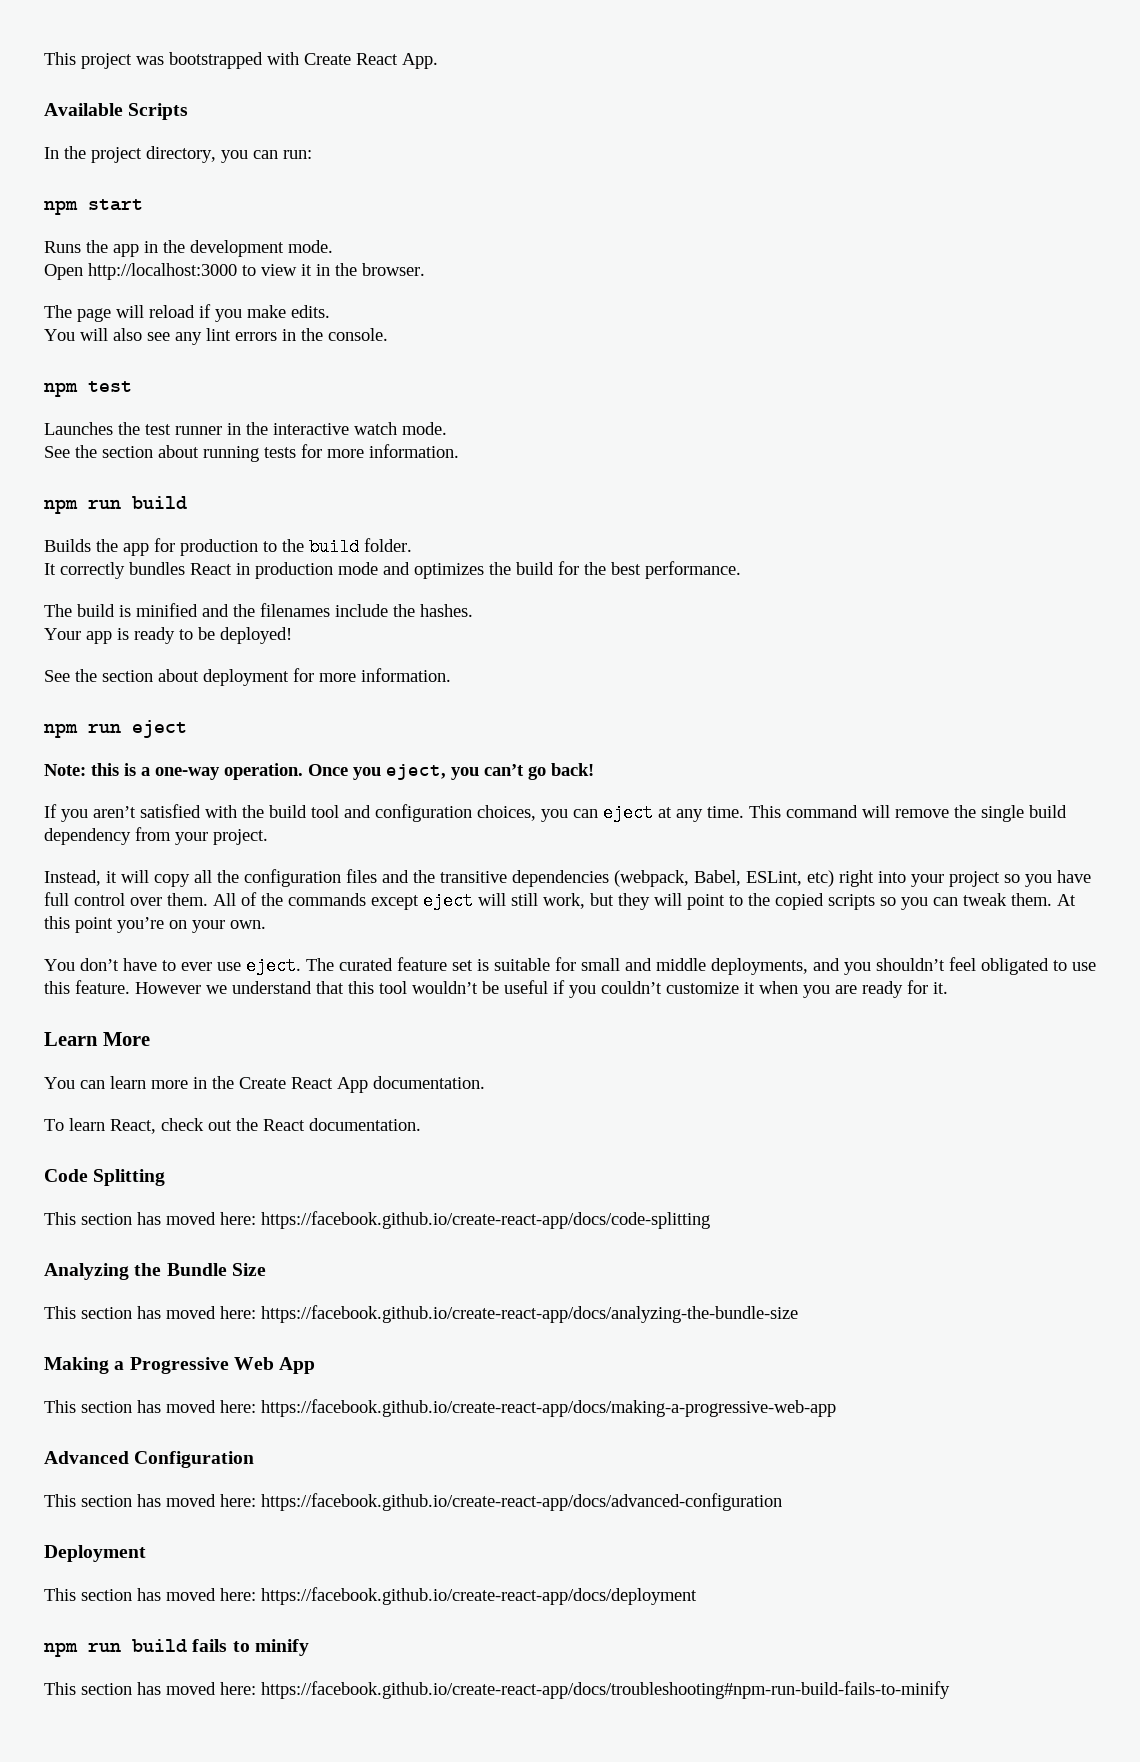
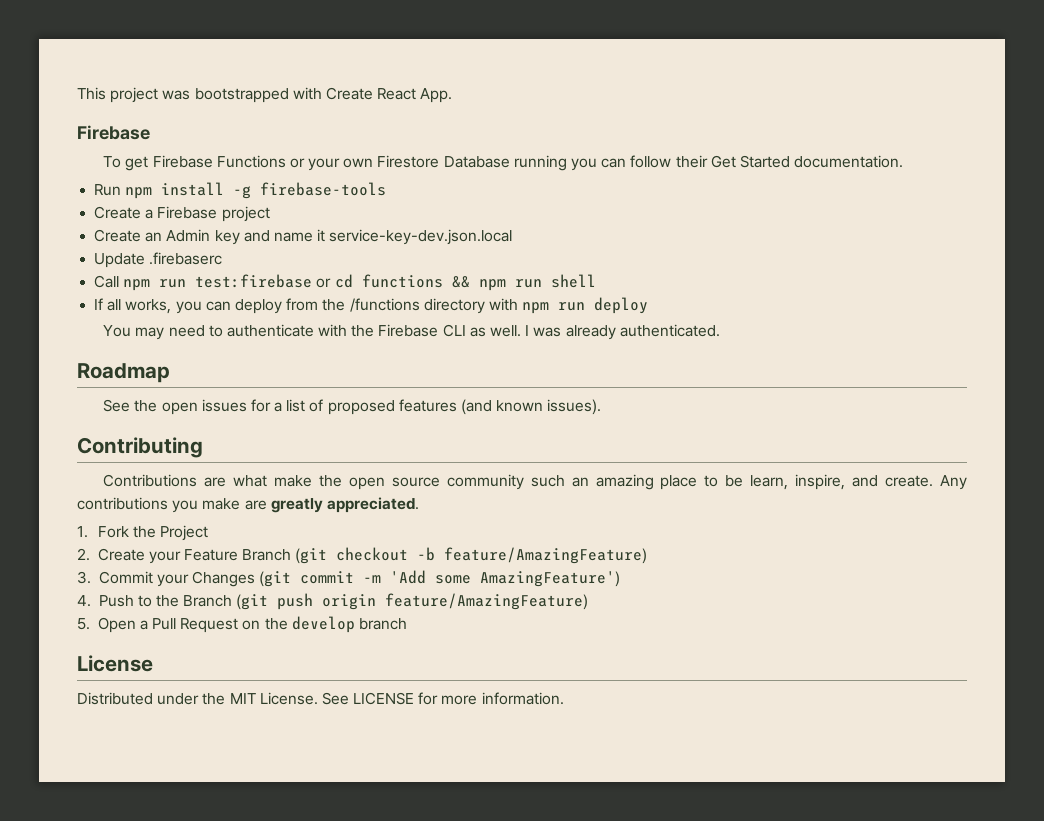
  This project was bootstrapped with Create React App.
- Available Scripts
- In the project directory, you can run:
- npm start
- Runs the app in the development mode.
- Open http://localhost:3000 to view it in the browser.
- The page will reload if you make edits.
- You will also see any lint errors in the console.
- npm test
- Launches the test runner in the interactive watch mode.
- See the section about running tests for more information.
- npm run build
- Builds the app for production to the build folder.
- It correctly bundles React in production mode and optimizes the build for the best performance.
- The build is minified and the filenames include the hashes.
- Your app is ready to be deployed!
- See the section about deployment for more information.
- npm run eject
- Note: this is a one-way operation. Once you eject, you can’t go back!
- If you aren’t satisfied with the build tool and configuration choices, you can eject at any time. This command will remove the single build dependency from your project.
- Instead, it will copy all the configuration files and the transitive dependencies (webpack, Babel, ESLint, etc) right into your project so you have full control over them. All of the commands except eject will still work, but they will point to the copied scripts so you can tweak them. At this point you’re on your own.
- You don’t have to ever use eject. The curated feature set is suitable for small and middle deployments, and you shouldn’t feel obligated to use this feature. However we understand that this tool wouldn’t be useful if you couldn’t customize it when you are ready for it.
- Learn More
- You can learn more in the Create React App documentation.
- To learn React, check out the React documentation.
- Code Splitting
- This section has moved here: https://facebook.github.io/create-react-app/docs/code-splitting
- Analyzing the Bundle Size
- This section has moved here: https://facebook.github.io/create-react-app/docs/analyzing-the-bundle-size
- Making a Progressive Web App
- This section has moved here: https://facebook.github.io/create-react-app/docs/making-a-progressive-web-app
- Advanced Configuration
- This section has moved here: https://facebook.github.io/create-react-app/docs/advanced-configuration
- Deployment
- This section has moved here: https://facebook.github.io/create-react-app/docs/deployment
- npm run build fails to minify
- This section has moved here: https://facebook.github.io/create-react-app/docs/troubleshooting#npm-run-build-fails-to-minify
+ Firebase
+ To get Firebase Functions or your own Firestore Database running you can follow their Get Started documentation.
+ Run npm install -g firebase-tools
+ Create a Firebase project
+ Create an Admin key and name it service-key-dev.json.local
+ Update .firebaserc
+ Call npm run test:firebase or cd functions && npm run shell
+ If all works, you can deploy from the /functions directory with npm run deploy
+ You may need to authenticate with the Firebase CLI as well. I was already authenticated.
+ Roadmap
+ See the open issues for a list of proposed features (and known issues).
+ Contributing
+ Contributions are what make the open source community such an amazing place to be learn, inspire, and create. Any contributions you make are greatly appreciated.
+ 1. Fork the Project
+ 2. Create your Feature Branch (git checkout -b feature/AmazingFeature)
+ 3. Commit your Changes (git commit -m 'Add some AmazingFeature')
+ 4. Push to the Branch (git push origin feature/AmazingFeature)
+ 5. Open a Pull Request on the develop branch
+ License
+ Distributed under the MIT License. See LICENSE for more information.

